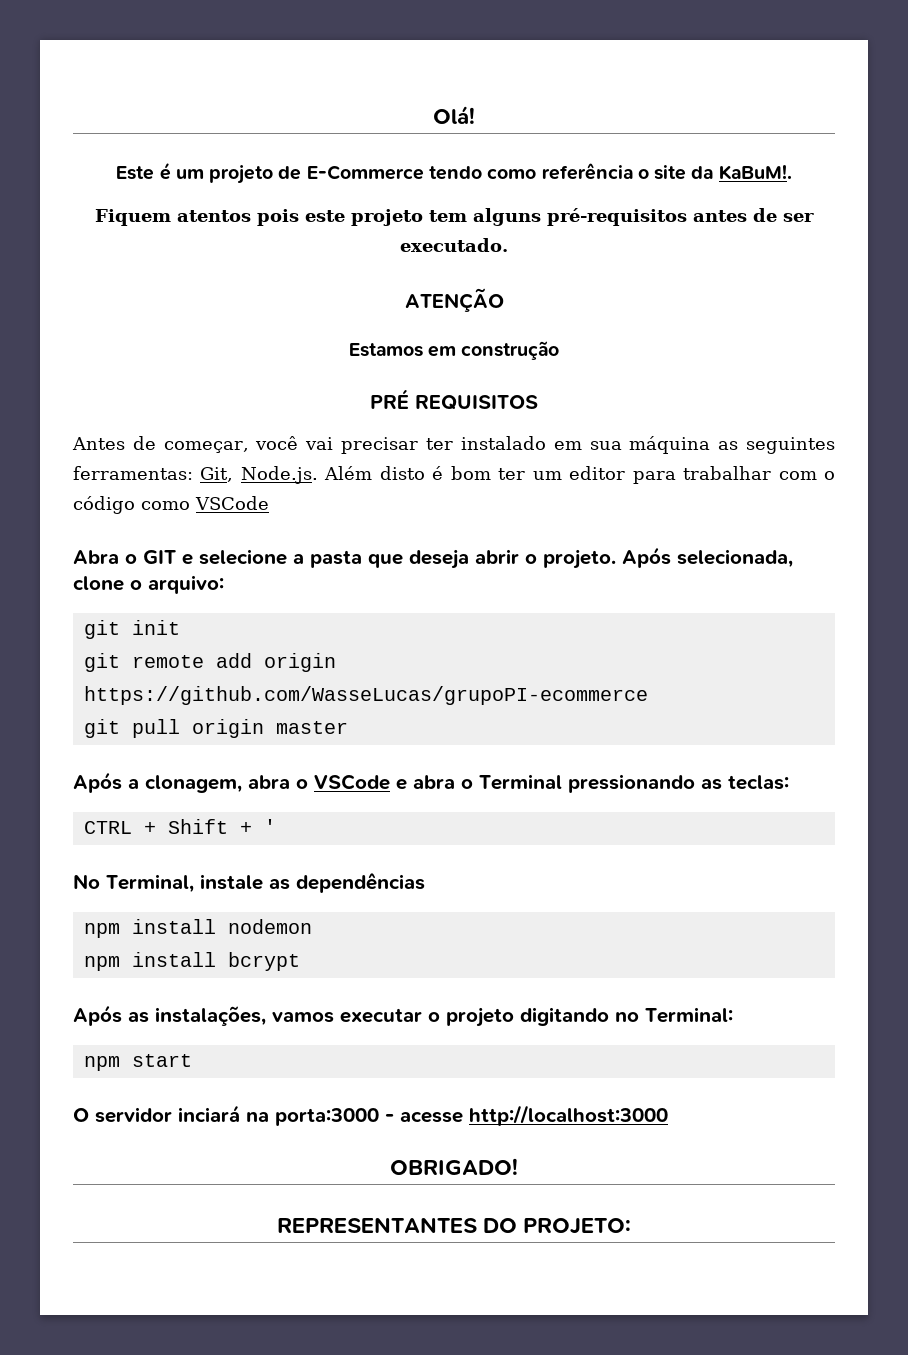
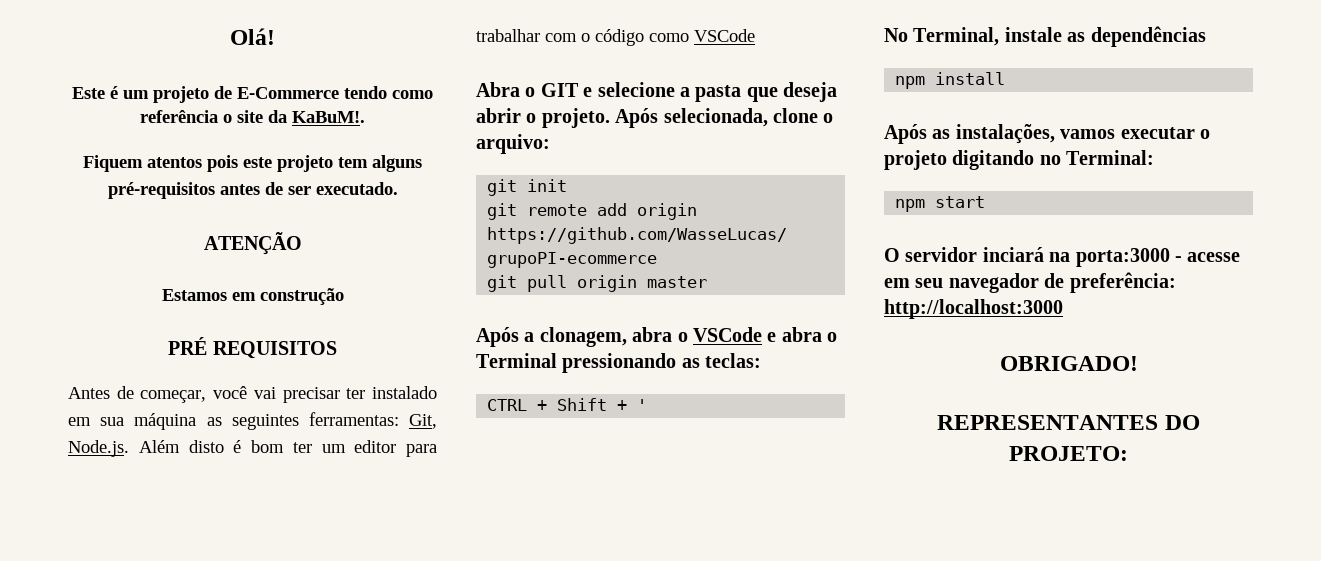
- npm install nodemon
- npm install bcrypt
+ npm install
- O servidor inciará na porta:3000 - acesse http://localhost:3000
+ O servidor inciará na porta:3000 - acesse em seu navegador de preferência: http://localhost:3000

